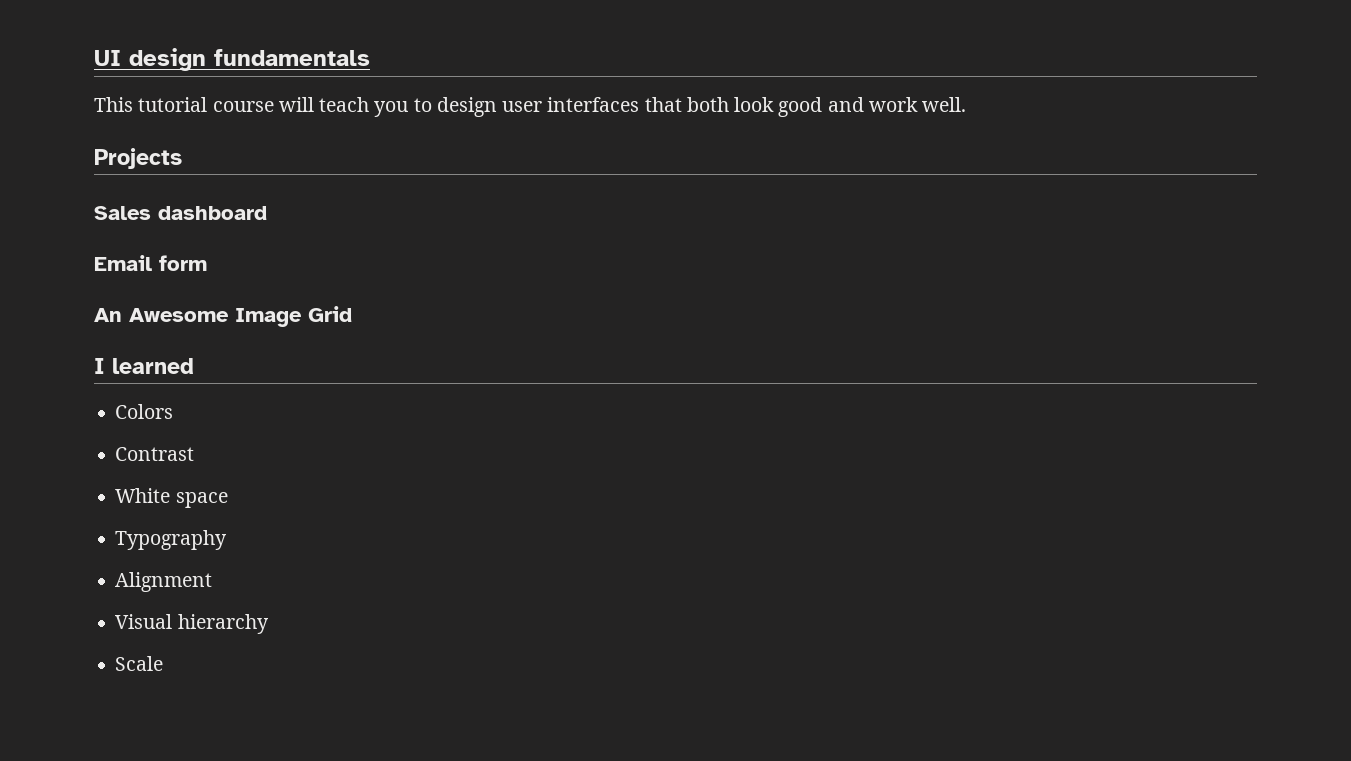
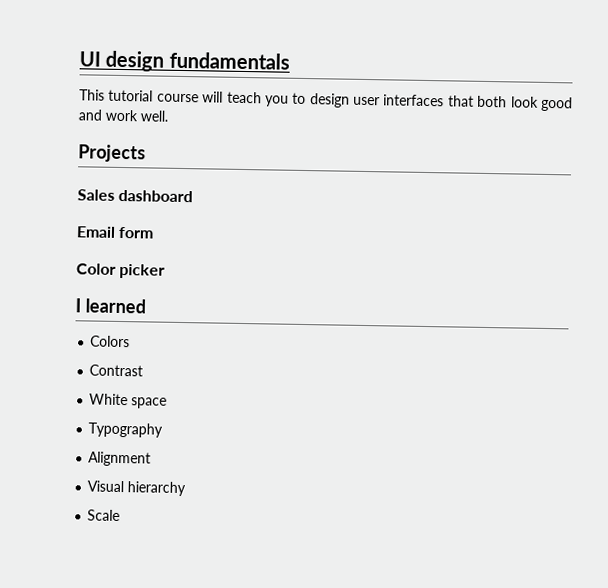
- An Awesome Image Grid
+ Color picker

